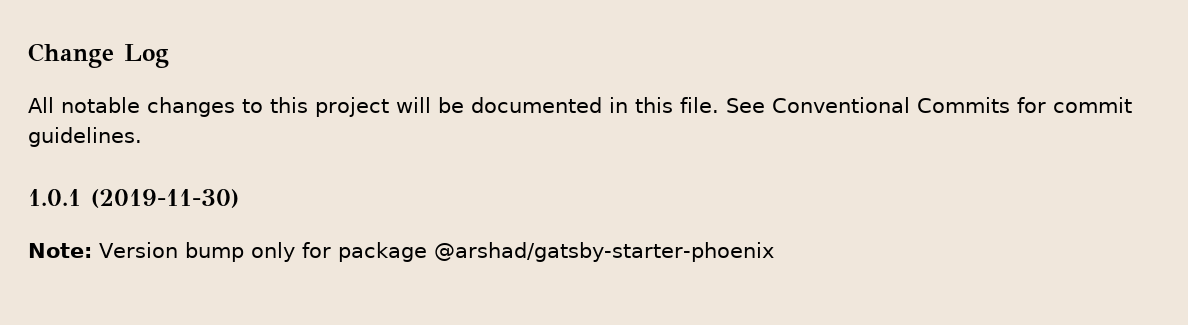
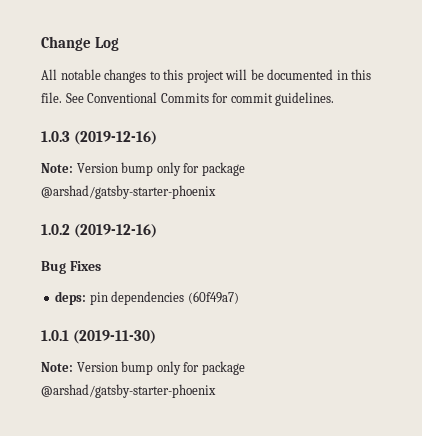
+ 1.0.3 (2019-12-16)
+ Note: Version bump only for package @arshad/gatsby-starter-phoenix
+ 1.0.2 (2019-12-16)
+ Bug Fixes
+ deps: pin dependencies (60f49a7)

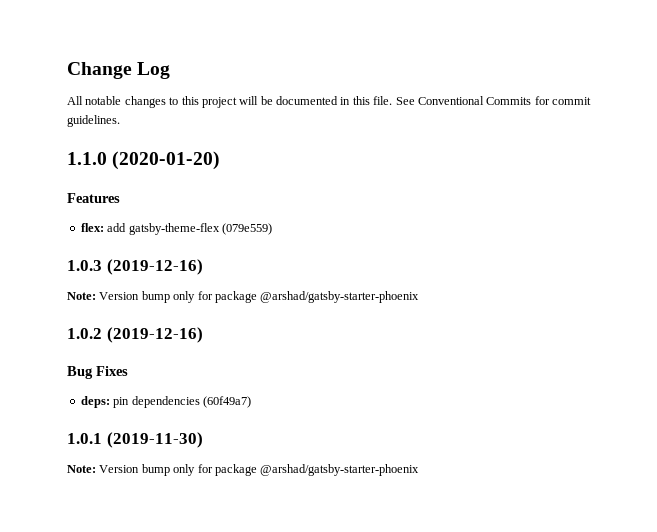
+ 1.1.0 (2020-01-20)
+ Features
+ flex: add gatsby-theme-flex (079e559)

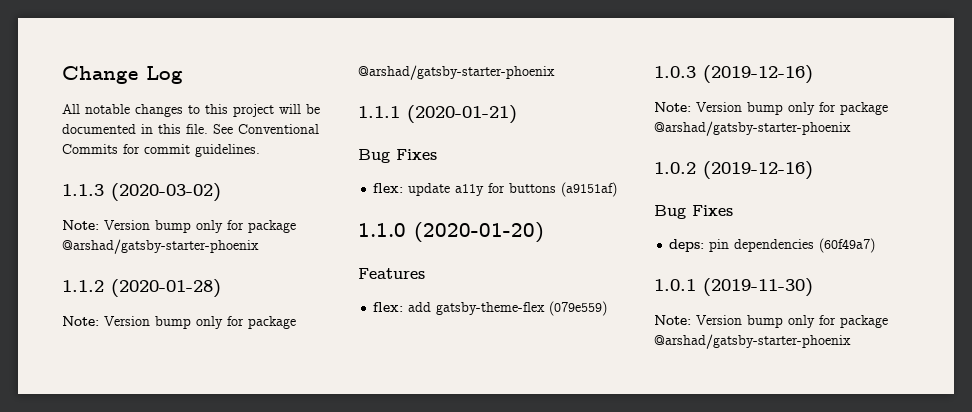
+ 1.1.3 (2020-03-02)
+ Note: Version bump only for package @arshad/gatsby-starter-phoenix
+ 1.1.2 (2020-01-28)
+ Note: Version bump only for package @arshad/gatsby-starter-phoenix
+ 1.1.1 (2020-01-21)
+ Bug Fixes
+ flex: update a11y for buttons (a9151af)

